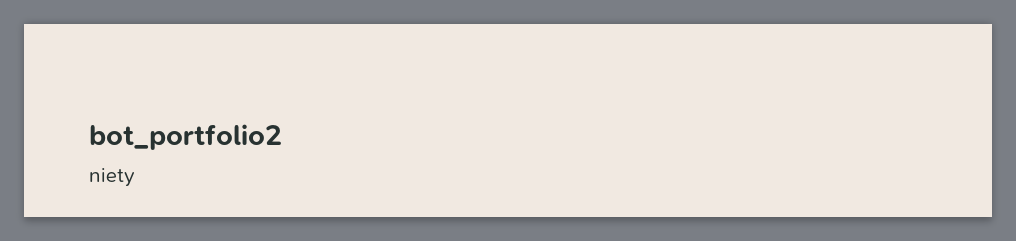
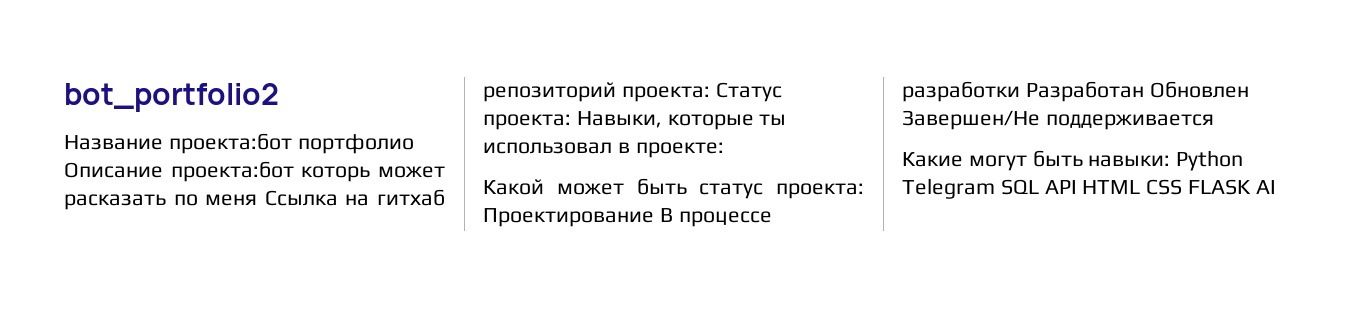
- niety
+ Название проекта:бот портфолио Описание проекта:бот которь может расказать по меня Ссылка на гитхаб репозиторий проекта: Статус проекта: Навыки, которые ты использовал в проекте:
+ Какой может быть статус проекта: Проектирование В процессе разработки Разработан Обновлен Завершен/Не поддерживается
+ Какие могут быть навыки: Python Telegram SQL API HTML CSS FLASK AI

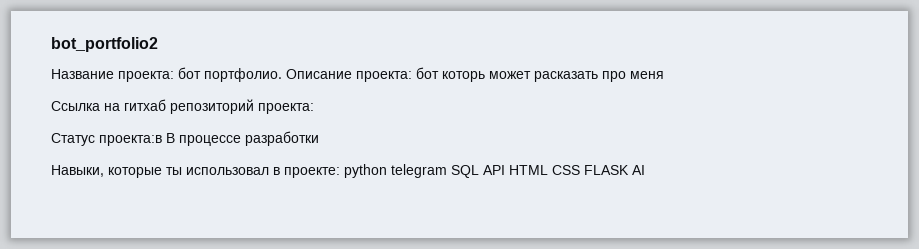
- Название проекта:бот портфолио Описание проекта:бот которь может расказать по меня Ссылка на гитхаб репозиторий проекта: Статус проекта: Навыки, которые ты использовал в проекте:
- Какой может быть статус проекта: Проектирование В процессе разработки Разработан Обновлен Завершен/Не поддерживается
- Какие могут быть навыки: Python Telegram SQL API HTML CSS FLASK AI
+ Название проекта: бот портфолио. Описание проекта: бот которь может расказать про меня
+ Ссылка на гитхаб репозиторий проекта:
+ Статус проекта:в В процессе разработки
+ Навыки, которые ты использовал в проекте: python telegram SQL API HTML CSS FLASK AI

